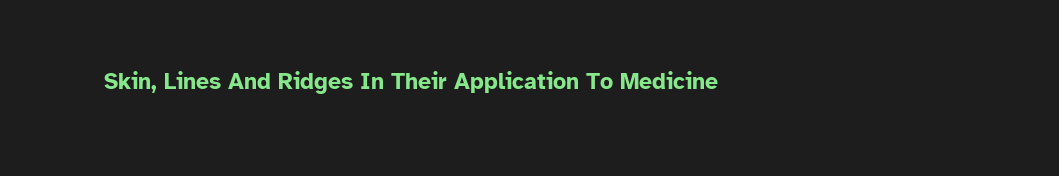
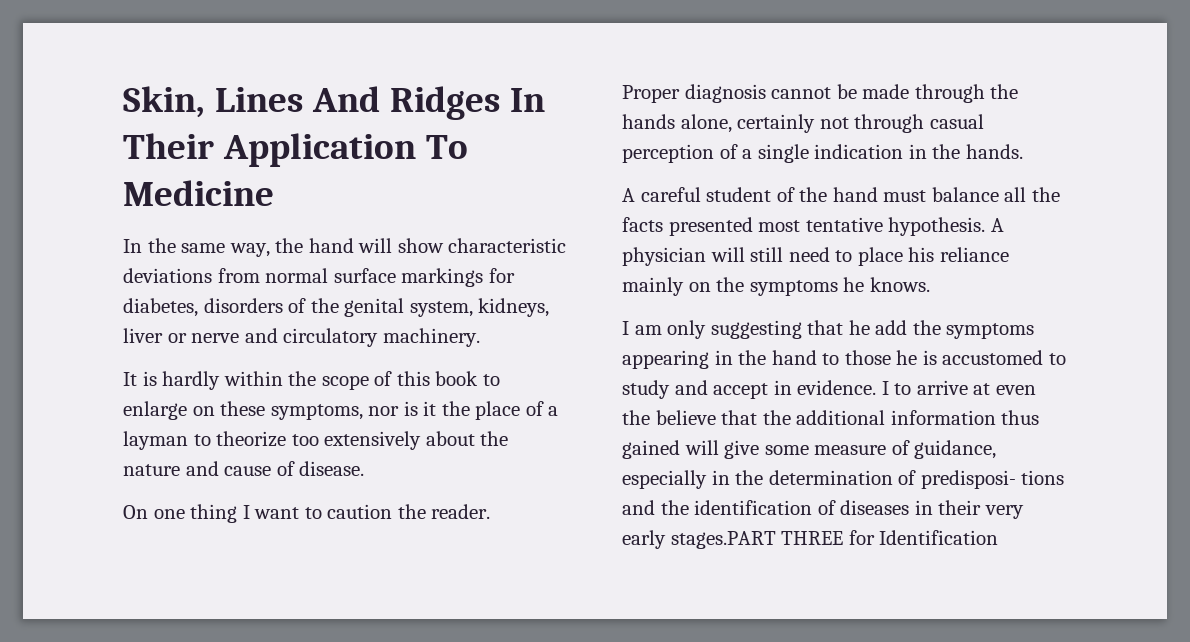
+ In the same way, the hand will show characteristic deviations from normal surface markings for diabetes, disorders of the genital system, kidneys, liver or nerve and circulatory machinery.
+ It is hardly within the scope of this book to enlarge on these symptoms, nor is it the place of a layman to theorize too extensively about the nature and cause of disease.
+ On one thing I want to caution the reader.
+ Proper diagnosis cannot be made through the hands alone, certainly not through casual perception of a single indication in the hands.
+ A careful student of the hand must balance all the facts presented most tentative hypothesis. A physician will still need to place his reliance mainly on the symptoms he knows.
+ I am only suggesting that he add the symptoms appearing in the hand to those he is accustomed to study and accept in evidence. I to arrive at even the believe that the additional information thus gained will give some measure of guidance, especially in the determination of predisposi- tions and the identification of diseases in their very early stages.PART THREE for Identification

